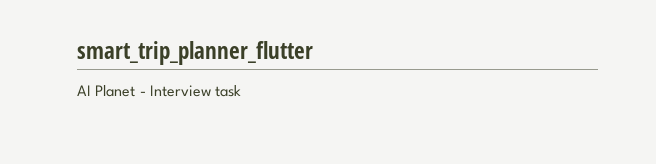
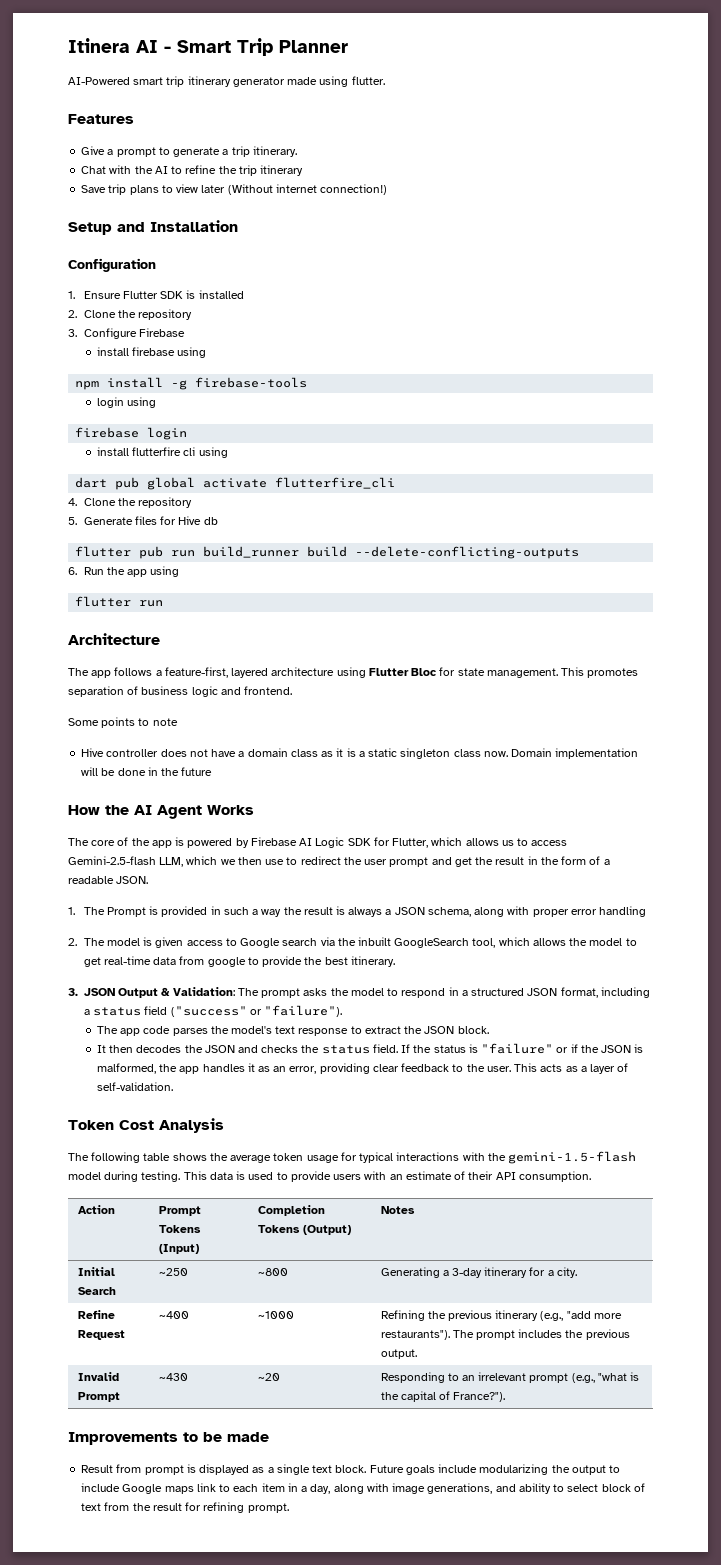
- smart_trip_planner_flutter
- AI Planet - Interview task
+ Itinera AI - Smart Trip Planner
+ AI-Powered smart trip itinerary generator made using flutter.
+ Features
+ Give a prompt to generate a trip itinerary.
+ Chat with the AI to refine the trip itinerary
+ Save trip plans to view later (Without internet connection!)
+ Setup and Installation
+ Configuration
+ 1. Ensure Flutter SDK is installed
+ 2. Clone the repository
+ 3. Configure Firebase
+ install firebase using
+ npm install -g firebase-tools
+ login using
+ firebase login
+ install flutterfire cli using
+ dart pub global activate flutterfire_cli
+ 4. Clone the repository
+ 5. Generate files for Hive db
+ flutter pub run build_runner build --delete-conflicting-outputs
+ 6. Run the app using
+ flutter run
+ Architecture
+ The app follows a feature-first, layered architecture using Flutter Bloc for state management. This promotes separation of business logic and frontend.
+ Some points to note
+ Hive controller does not have a domain class as it is a static singleton class now. Domain implementation will be done in the future
+ How the AI Agent Works
+ The core of the app is powered by Firebase AI Logic SDK for Flutter, which allows us to access Gemini-2.5-flash LLM, which we then use to redirect the user prompt and get the result in the form of a readable JSON.
+ 1. The Prompt is provided in such a way the result is always a JSON schema, along with proper error handling
+ 2. The model is given access to Google search via the inbuilt GoogleSearch tool, which allows the model to get real-time data from google to provide the best itinerary.
+ 3. JSON Output & Validation: The prompt asks the model to respond in a structured JSON format, including a status field ("success" or "failure").
+ The app code parses the model's text response to extract the JSON block.
+ It then decodes the JSON and checks the status field. If the status is "failure" or if the JSON is malformed, the app handles it as an error, providing clear feedback to the user. This acts as a layer of self-validation.
+ Token Cost Analysis
+ The following table shows the average token usage for typical interactions with the gemini-1.5-flash model during testing. This data is used to provide users with an estimate of their API consumption.
+ Action | Prompt Tokens (Input) | Completion Tokens (Output) | Notes
+ Initial Search | ~250 | ~800 | Generating a 3-day itinerary for a city.
+ Refine Request | ~400 | ~1000 | Refining the previous itinerary (e.g., "add more restaurants"). The prompt includes the previous output.
+ Invalid Prompt | ~430 | ~20 | Responding to an irrelevant prompt (e.g., "what is the capital of France?").
+ Improvements to be made
+ Result from prompt is displayed as a single text block. Future goals include modularizing the output to include Google maps link to each item in a day, along with image generations, and ability to select block of text from the result for refining prompt.

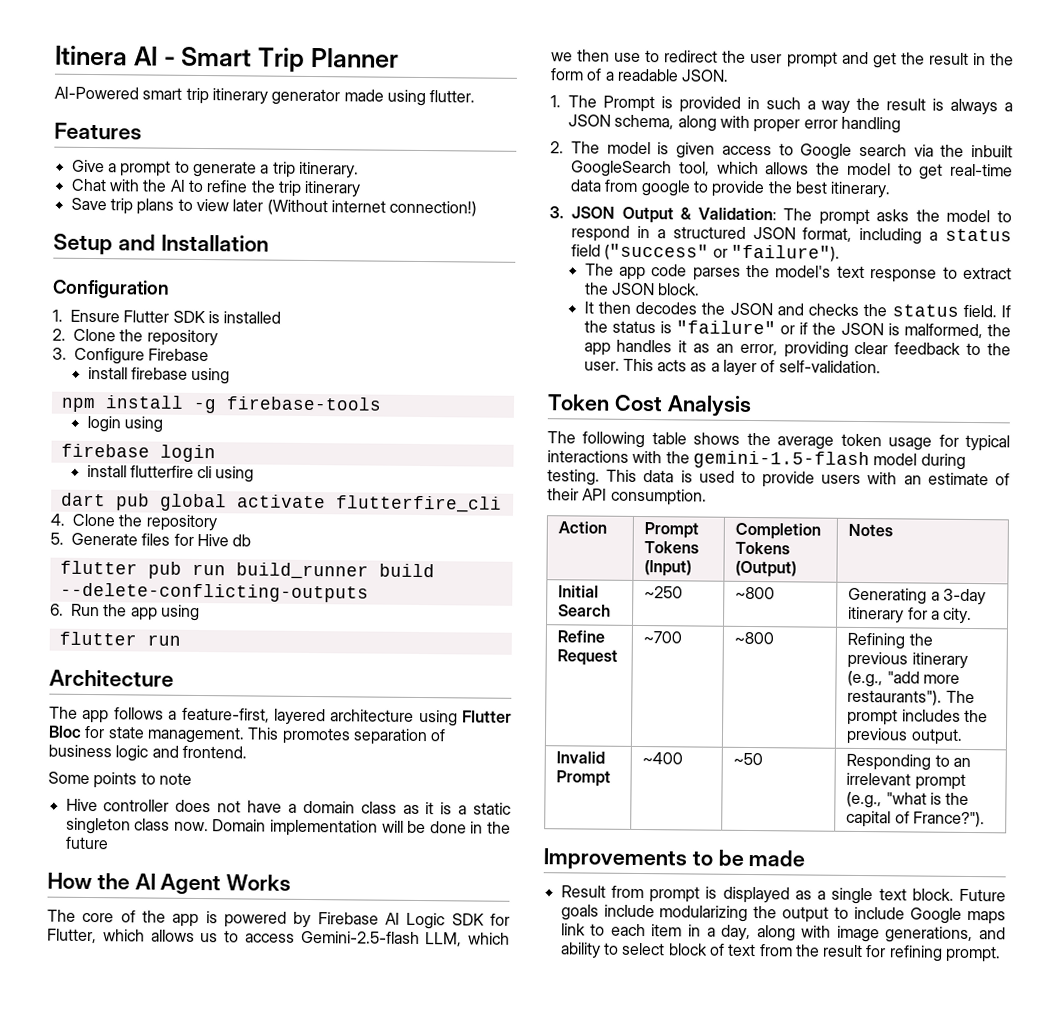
- Refine Request | ~400 | ~1000 | Refining the previous itinerary (e.g., "add more restaurants"). The prompt includes the previous output.
+ Refine Request | ~700 | ~800 | Refining the previous itinerary (e.g., "add more restaurants"). The prompt includes the previous output.
- Invalid Prompt | ~430 | ~20 | Responding to an irrelevant prompt (e.g., "what is the capital of France?").
+ Invalid Prompt | ~400 | ~50 | Responding to an irrelevant prompt (e.g., "what is the capital of France?").

